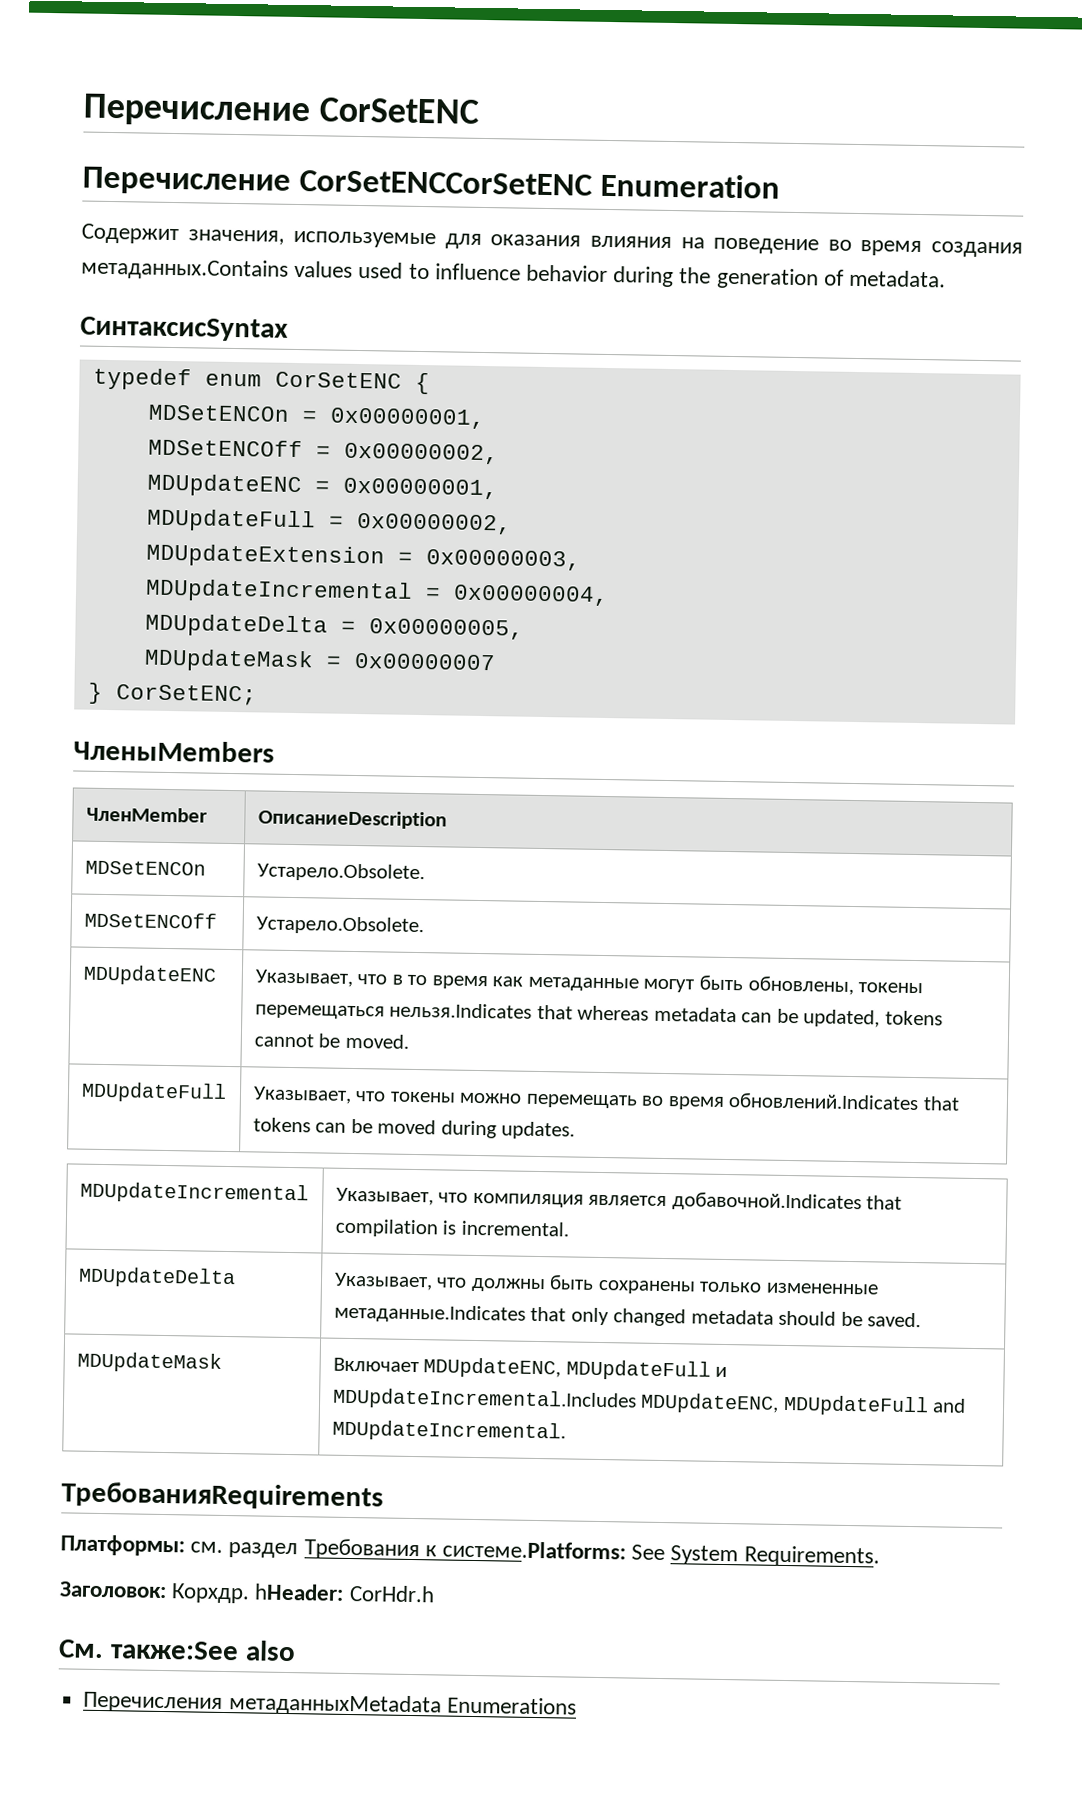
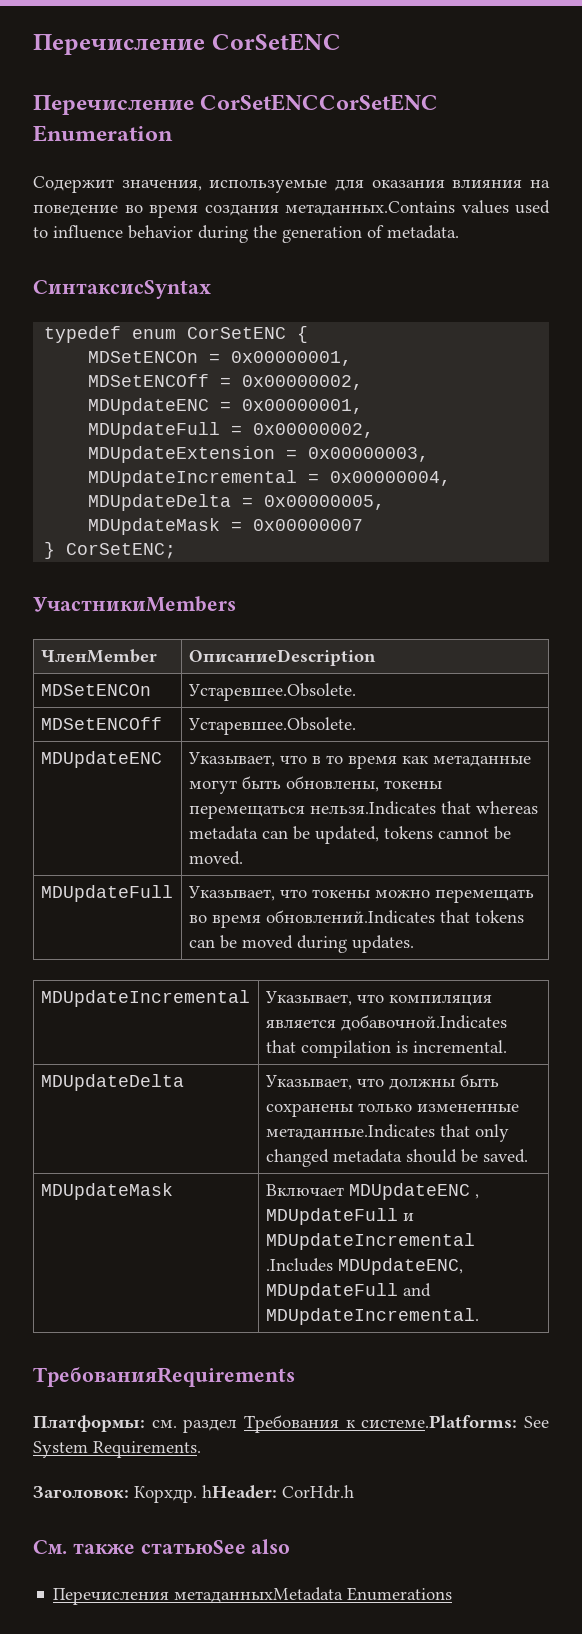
- ЧленыMembers
+ УчастникиMembers
- MDSetENCOn | Устарело.Obsolete.
+ MDSetENCOn | Устаревшее.Obsolete.
- MDSetENCOff | Устарело.Obsolete.
+ MDSetENCOff | Устаревшее.Obsolete.
- MDUpdateMask | Включает MDUpdateENC, MDUpdateFull и MDUpdateIncremental.Includes MDUpdateENC, MDUpdateFull and MDUpdateIncremental.
+ MDUpdateMask | Включает MDUpdateENC , MDUpdateFull и MDUpdateIncremental .Includes MDUpdateENC, MDUpdateFull and MDUpdateIncremental.
- См. также:See also
+ См. также статьюSee also

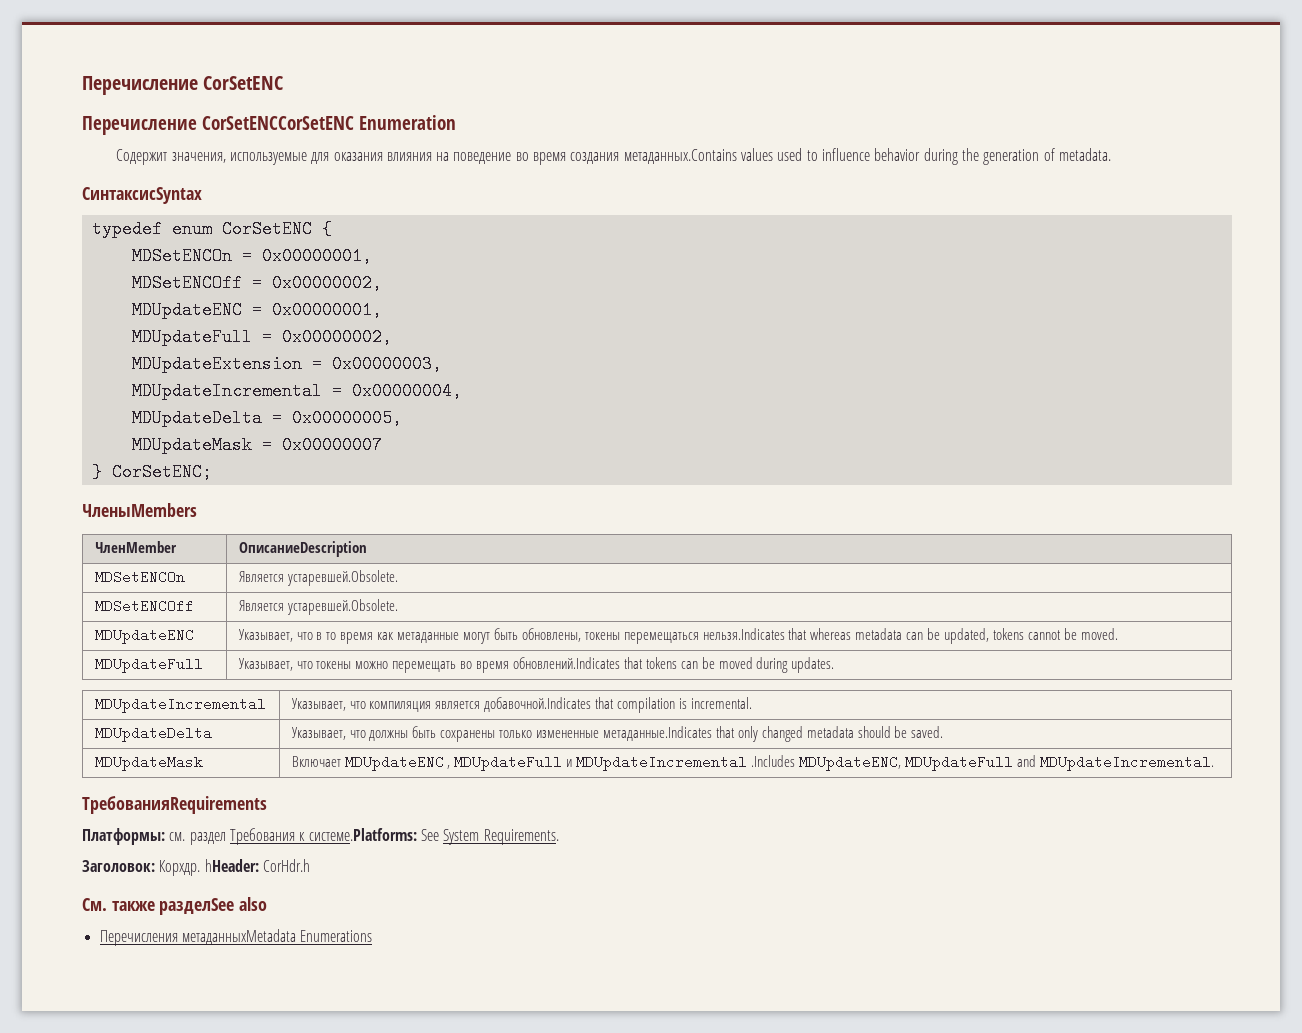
- УчастникиMembers
+ ЧленыMembers
- MDSetENCOn | Устаревшее.Obsolete.
+ MDSetENCOn | Является устаревшей.Obsolete.
- MDSetENCOff | Устаревшее.Obsolete.
+ MDSetENCOff | Является устаревшей.Obsolete.
- См. также статьюSee also
+ См. также разделSee also

